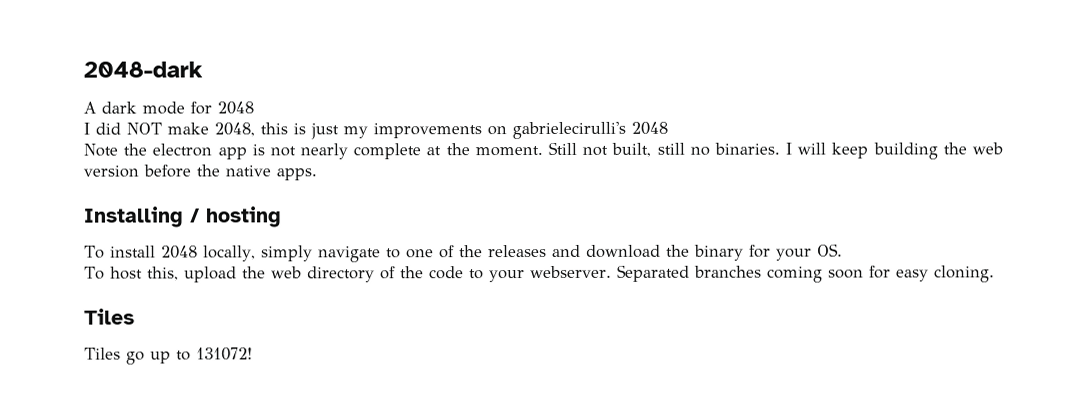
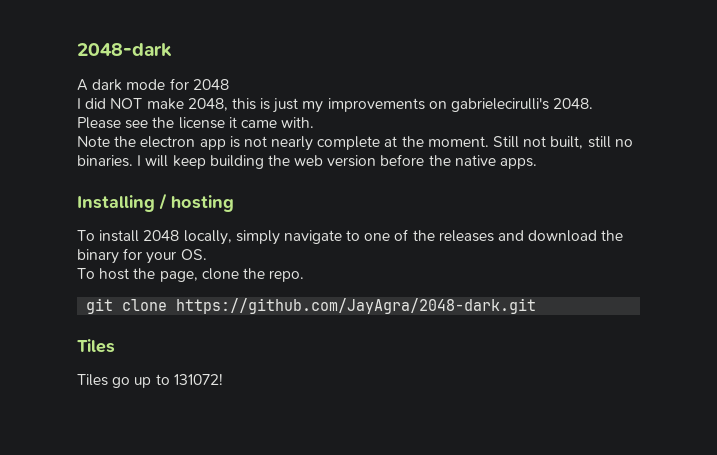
- I did NOT make 2048, this is just my improvements on gabrielecirulli's 2048
+ I did NOT make 2048, this is just my improvements on gabrielecirulli's 2048. Please see the license it came with.
- To host this, upload the web directory of the code to your webserver. Separated branches coming soon for easy cloning.
+ To host the page, clone the repo.
+ git clone https://github.com/JayAgra/2048-dark.git

